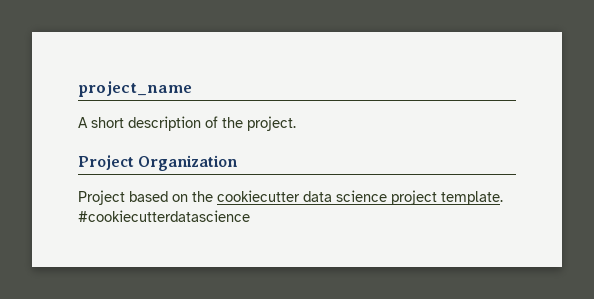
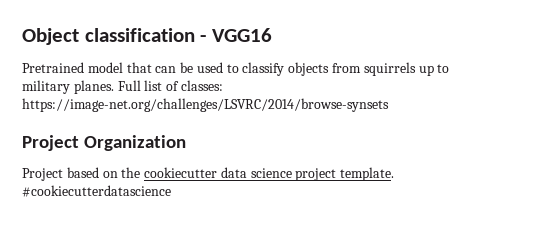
- project_name
- A short description of the project.
+ Object classification - VGG16
+ Pretrained model that can be used to classify objects from squirrels up to military planes. Full list of classes: https://image-net.org/challenges/LSVRC/2014/browse-synsets

